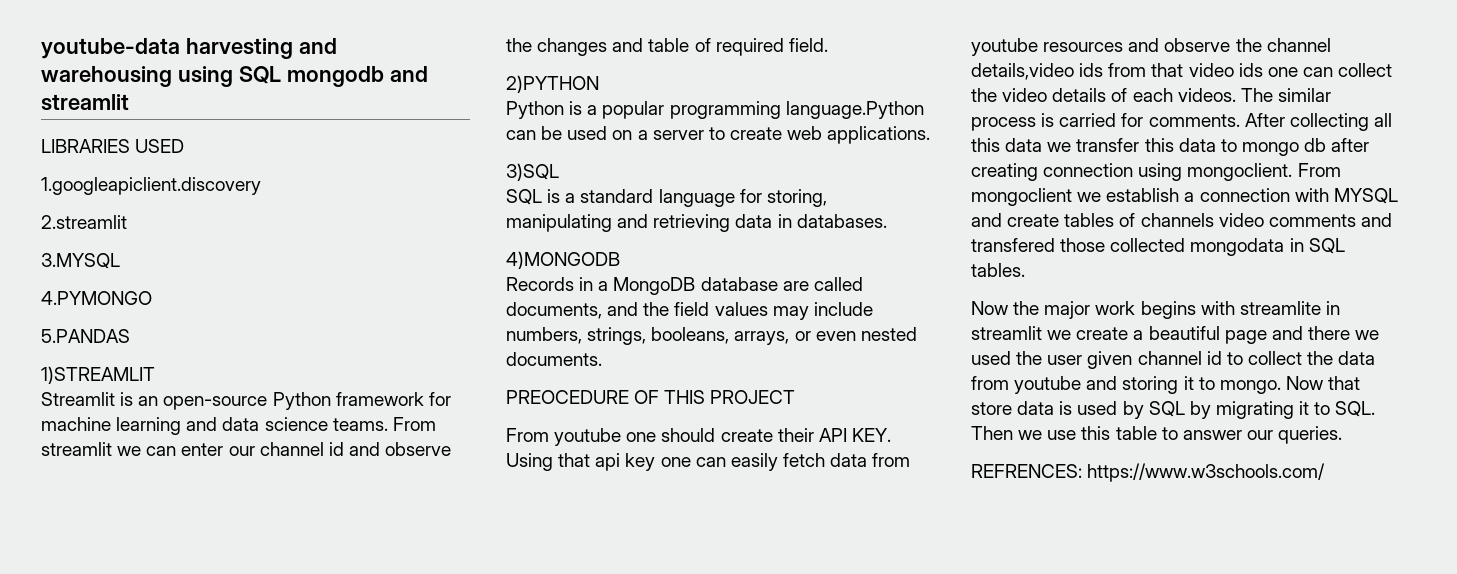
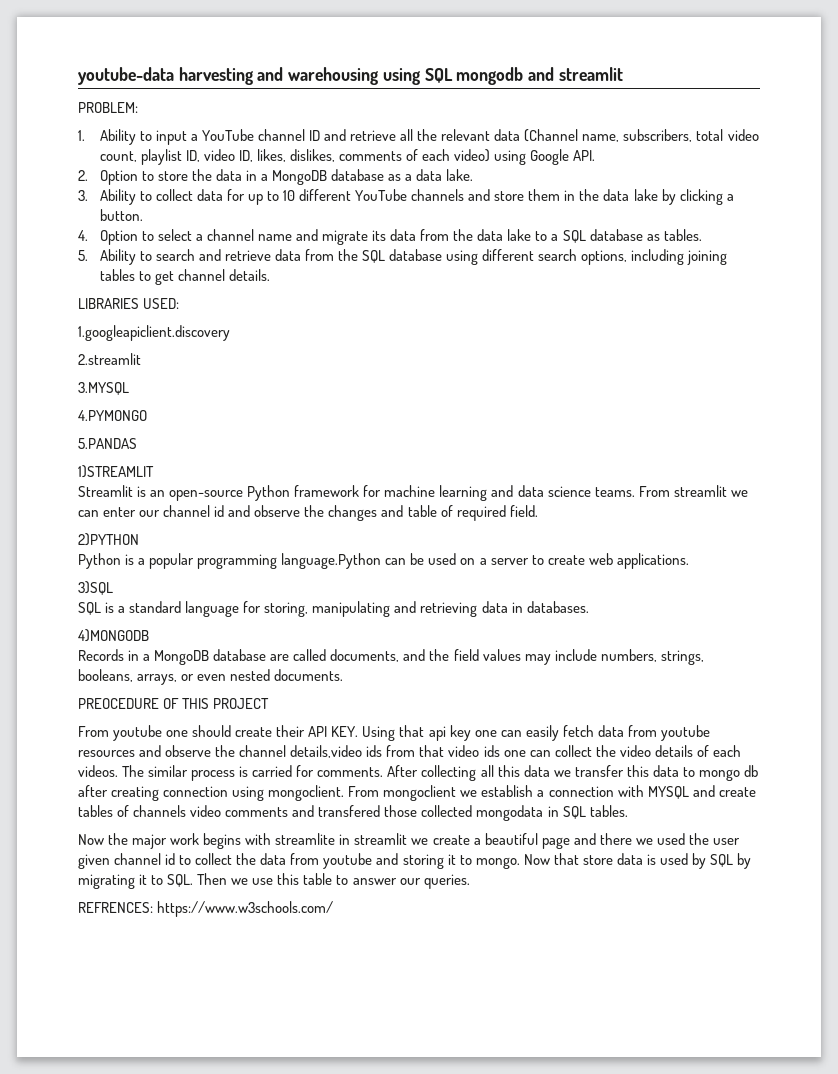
+ PROBLEM:
+ 1. Ability to input a YouTube channel ID and retrieve all the relevant data (Channel name, subscribers, total video count, playlist ID, video ID, likes, dislikes, comments of each video) using Google API.
+ 2. Option to store the data in a MongoDB database as a data lake.
+ 3. Ability to collect data for up to 10 different YouTube channels and store them in the data lake by clicking a button.
+ 4. Option to select a channel name and migrate its data from the data lake to a SQL database as tables.
+ 5. Ability to search and retrieve data from the SQL database using different search options, including joining tables to get channel details.
- LIBRARIES USED
+ LIBRARIES USED:

